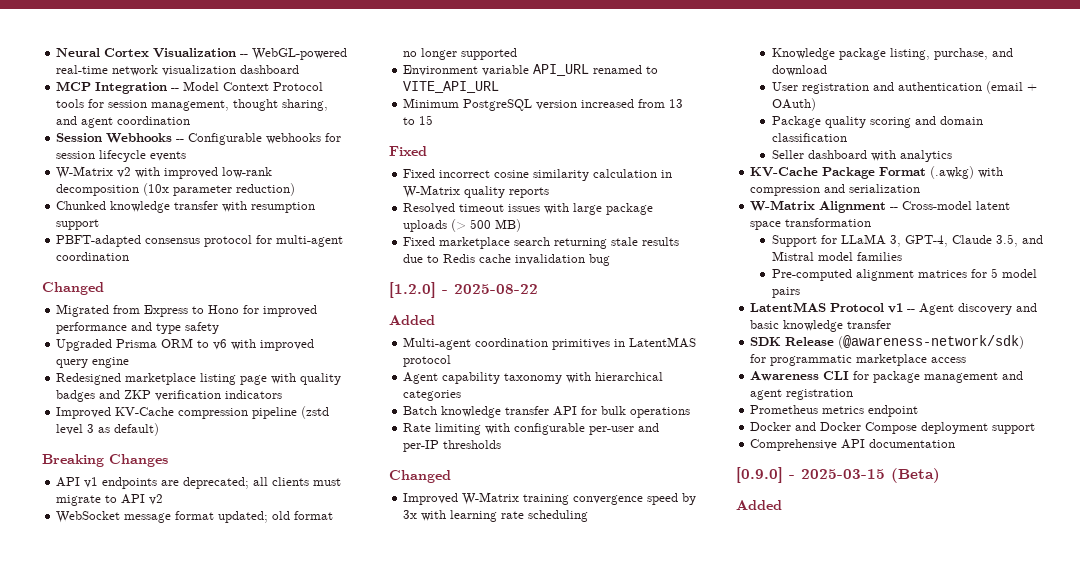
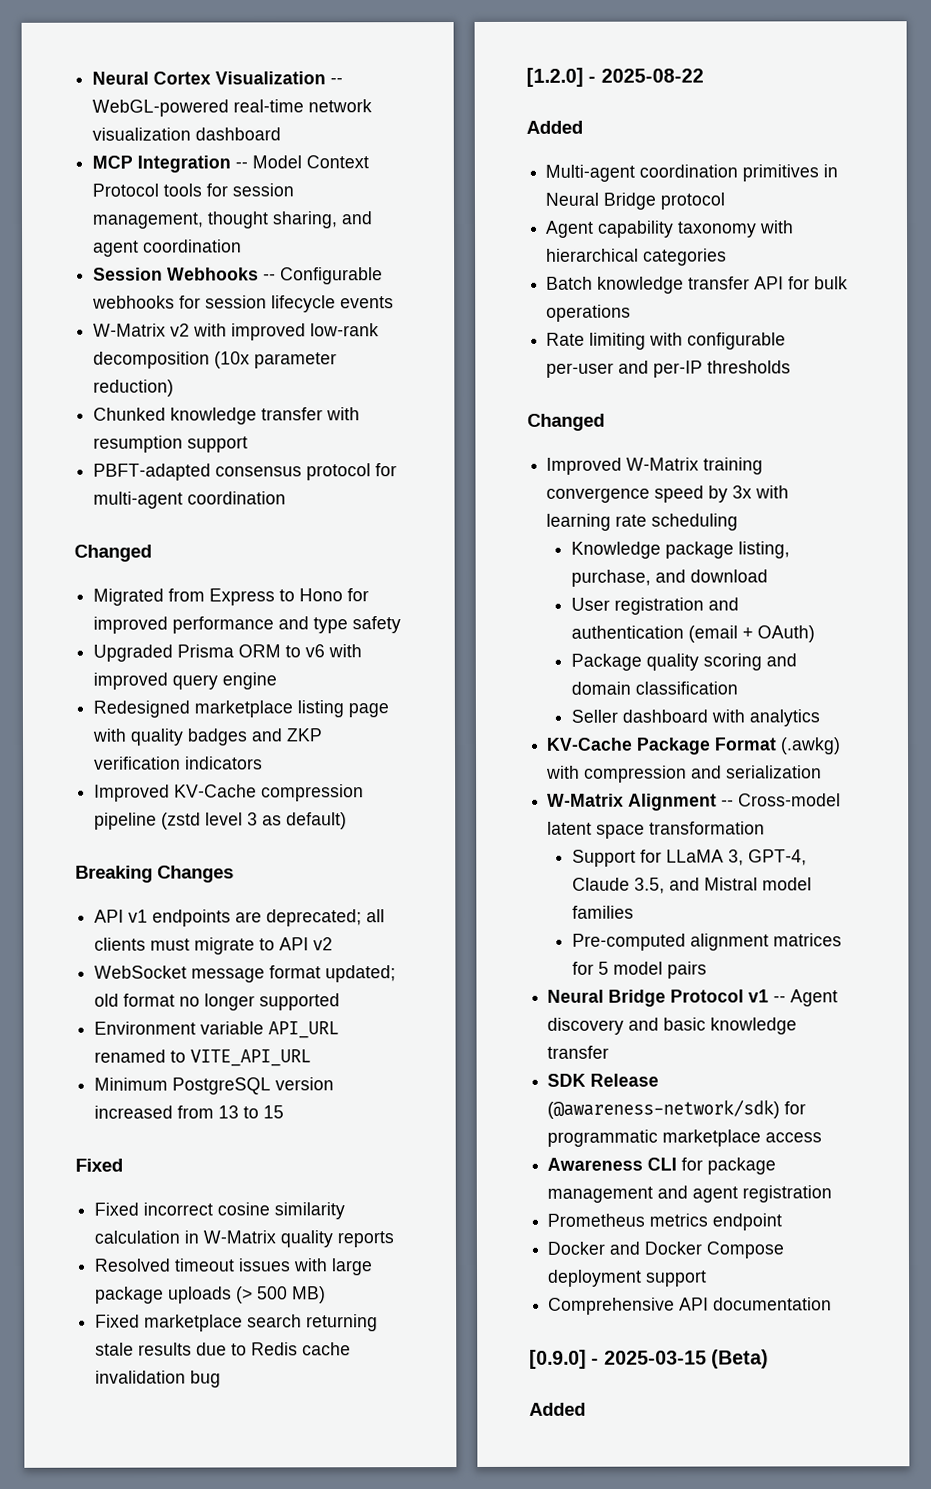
- Multi-agent coordination primitives in LatentMAS protocol
+ Multi-agent coordination primitives in Neural Bridge protocol
- LatentMAS Protocol v1 -- Agent discovery and basic knowledge transfer
+ Neural Bridge Protocol v1 -- Agent discovery and basic knowledge transfer

